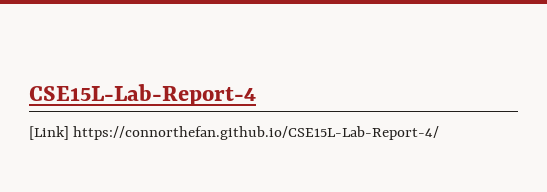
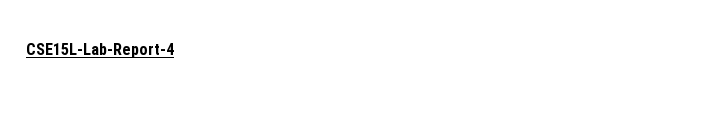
- [Link] https://connorthefan.github.io/CSE15L-Lab-Report-4/

